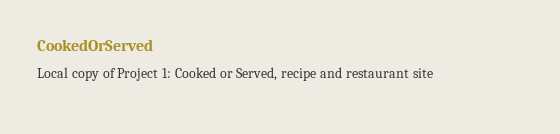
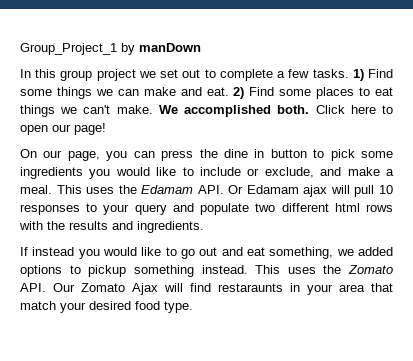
- CookedOrServed
- Local copy of Project 1: Cooked or Served, recipe and restaurant site
+ Group_Project_1 by manDown
+ In this group project we set out to complete a few tasks. 1) Find some things we can make and eat. 2) Find some places to eat things we can't make. We accomplished both. Click here to open our page!
+ On our page, you can press the dine in button to pick some ingredients you would like to include or exclude, and make a meal. This uses the Edamam API. Or Edamam ajax will pull 10 responses to your query and populate two different html rows with the results and ingredients.
+ If instead you would like to go out and eat something, we added options to pickup something instead. This uses the Zomato API. Our Zomato Ajax will find restaraunts in your area that match your desired food type.

